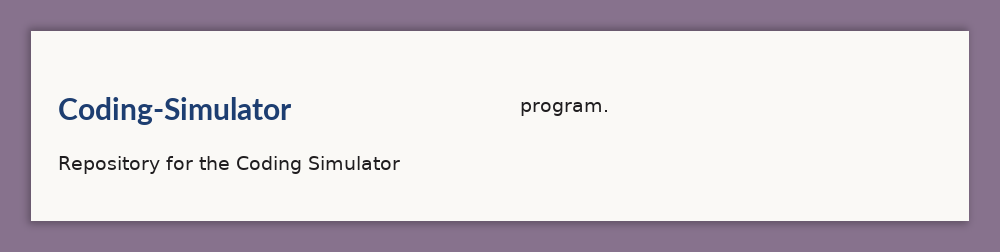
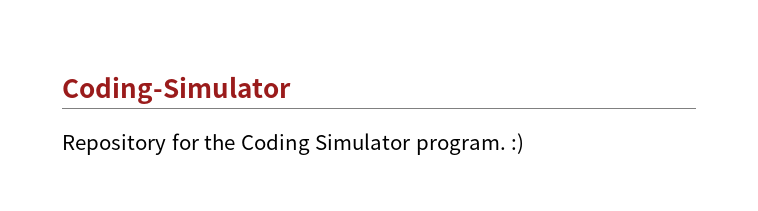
- Repository for the Coding Simulator program.
+ Repository for the Coding Simulator program. :)

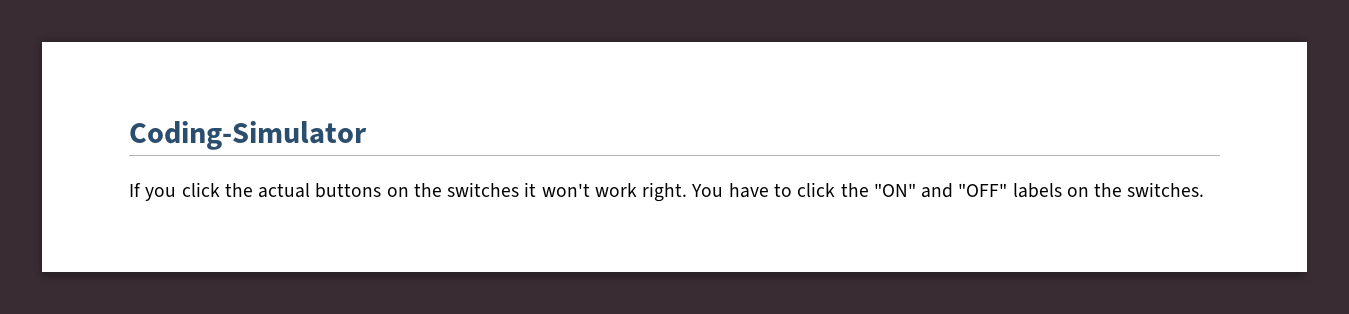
- Repository for the Coding Simulator program. :)
+ If you click the actual buttons on the switches it won't work right. You have to click the "ON" and "OFF" labels on the switches.

